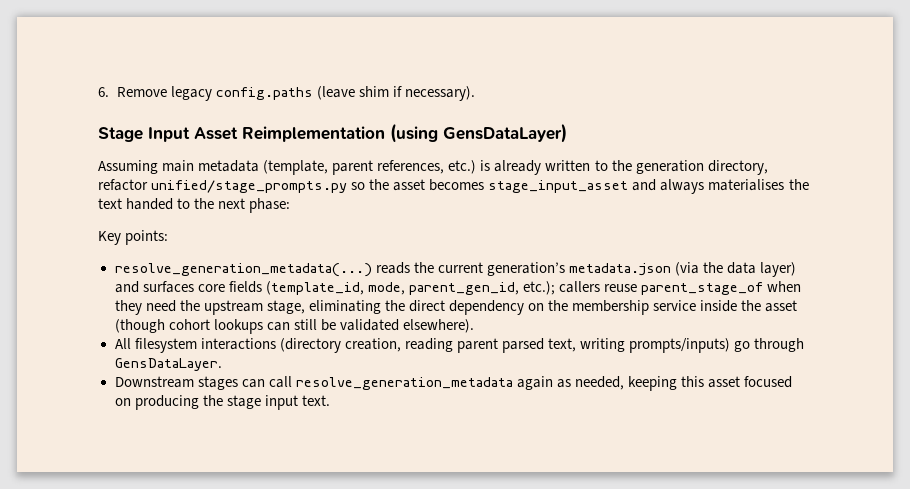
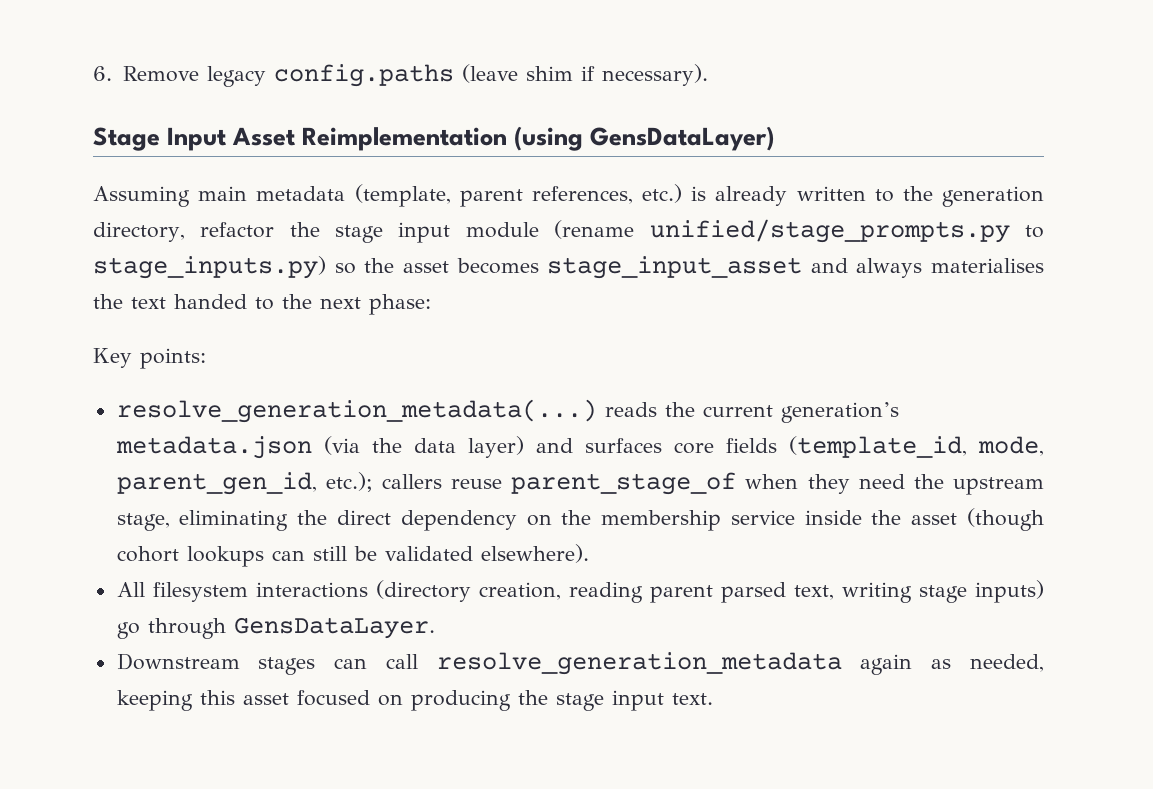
- Assuming main metadata (template, parent references, etc.) is already written to the generation directory, refactor unified/stage_prompts.py so the asset becomes stage_input_asset and always materialises the text handed to the next phase:
+ Assuming main metadata (template, parent references, etc.) is already written to the generation directory, refactor the stage input module (rename unified/stage_prompts.py to stage_inputs.py) so the asset becomes stage_input_asset and always materialises the text handed to the next phase:
- All filesystem interactions (directory creation, reading parent parsed text, writing prompts/inputs) go through GensDataLayer.
+ All filesystem interactions (directory creation, reading parent parsed text, writing stage inputs) go through GensDataLayer.

